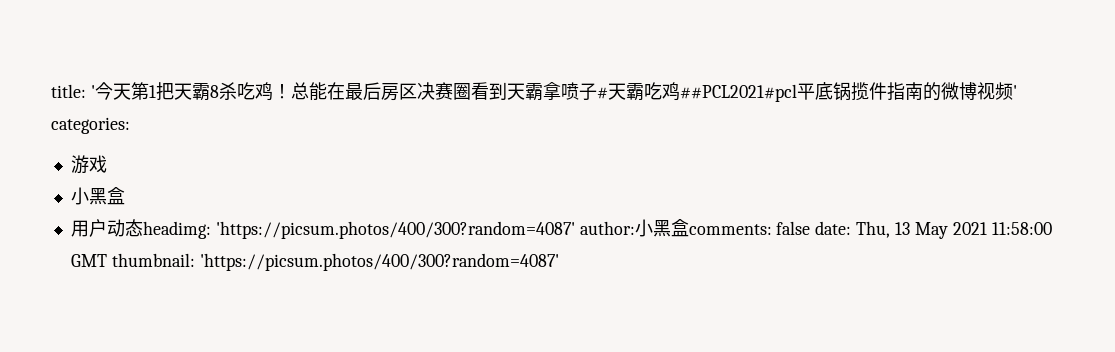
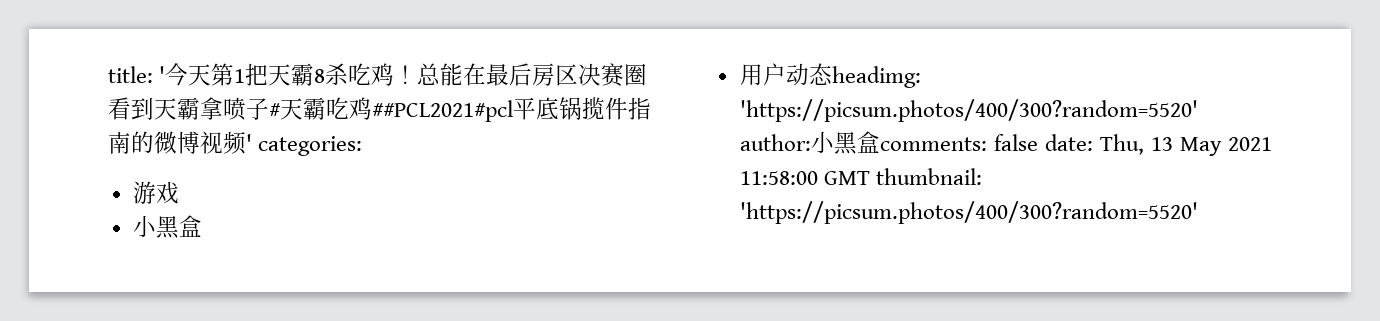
- 用户动态headimg: 'https://picsum.photos/400/300?random=4087' author:小黑盒comments: false date: Thu, 13 May 2021 11:58:00 GMT thumbnail: 'https://picsum.photos/400/300?random=4087'
+ 用户动态headimg: 'https://picsum.photos/400/300?random=5520' author:小黑盒comments: false date: Thu, 13 May 2021 11:58:00 GMT thumbnail: 'https://picsum.photos/400/300?random=5520'

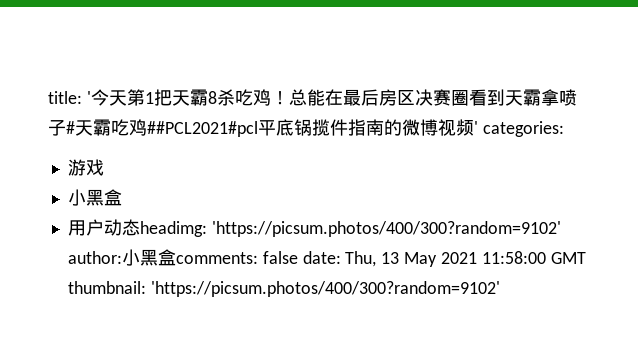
- 用户动态headimg: 'https://picsum.photos/400/300?random=5520' author:小黑盒comments: false date: Thu, 13 May 2021 11:58:00 GMT thumbnail: 'https://picsum.photos/400/300?random=5520'
+ 用户动态headimg: 'https://picsum.photos/400/300?random=9102' author:小黑盒comments: false date: Thu, 13 May 2021 11:58:00 GMT thumbnail: 'https://picsum.photos/400/300?random=9102'

